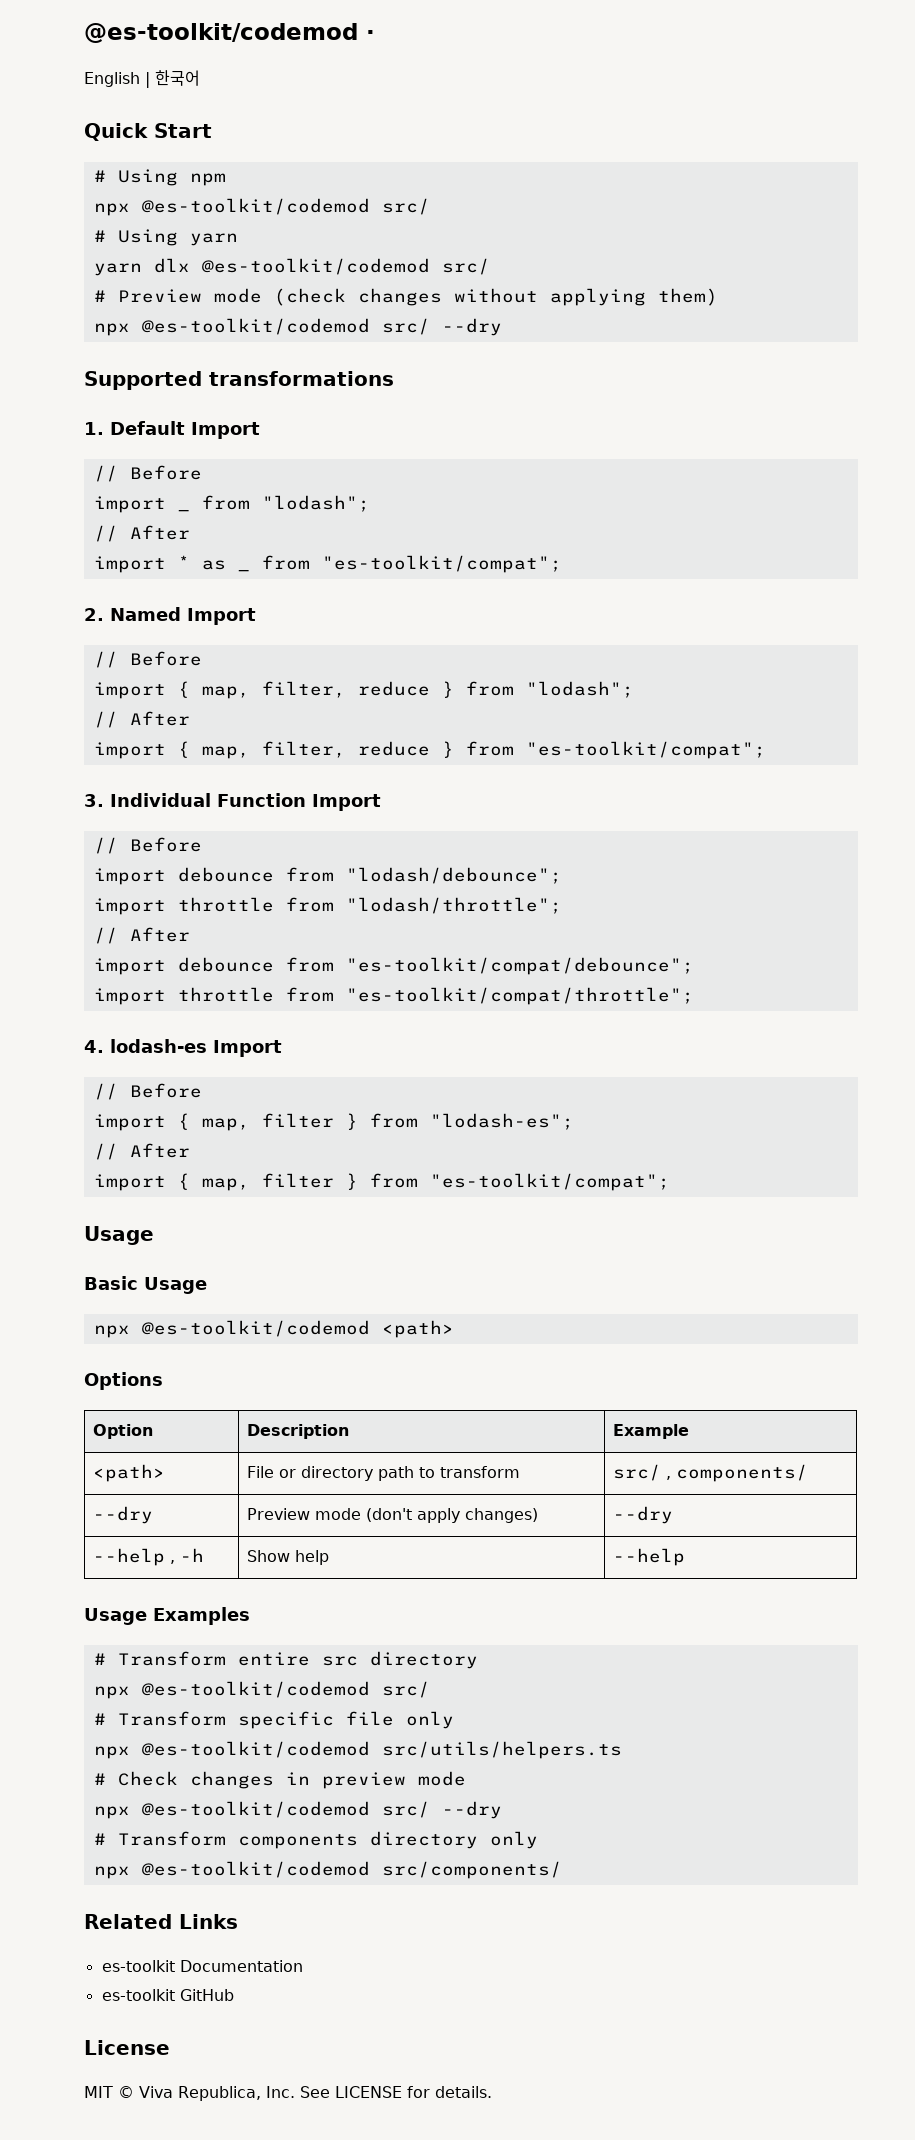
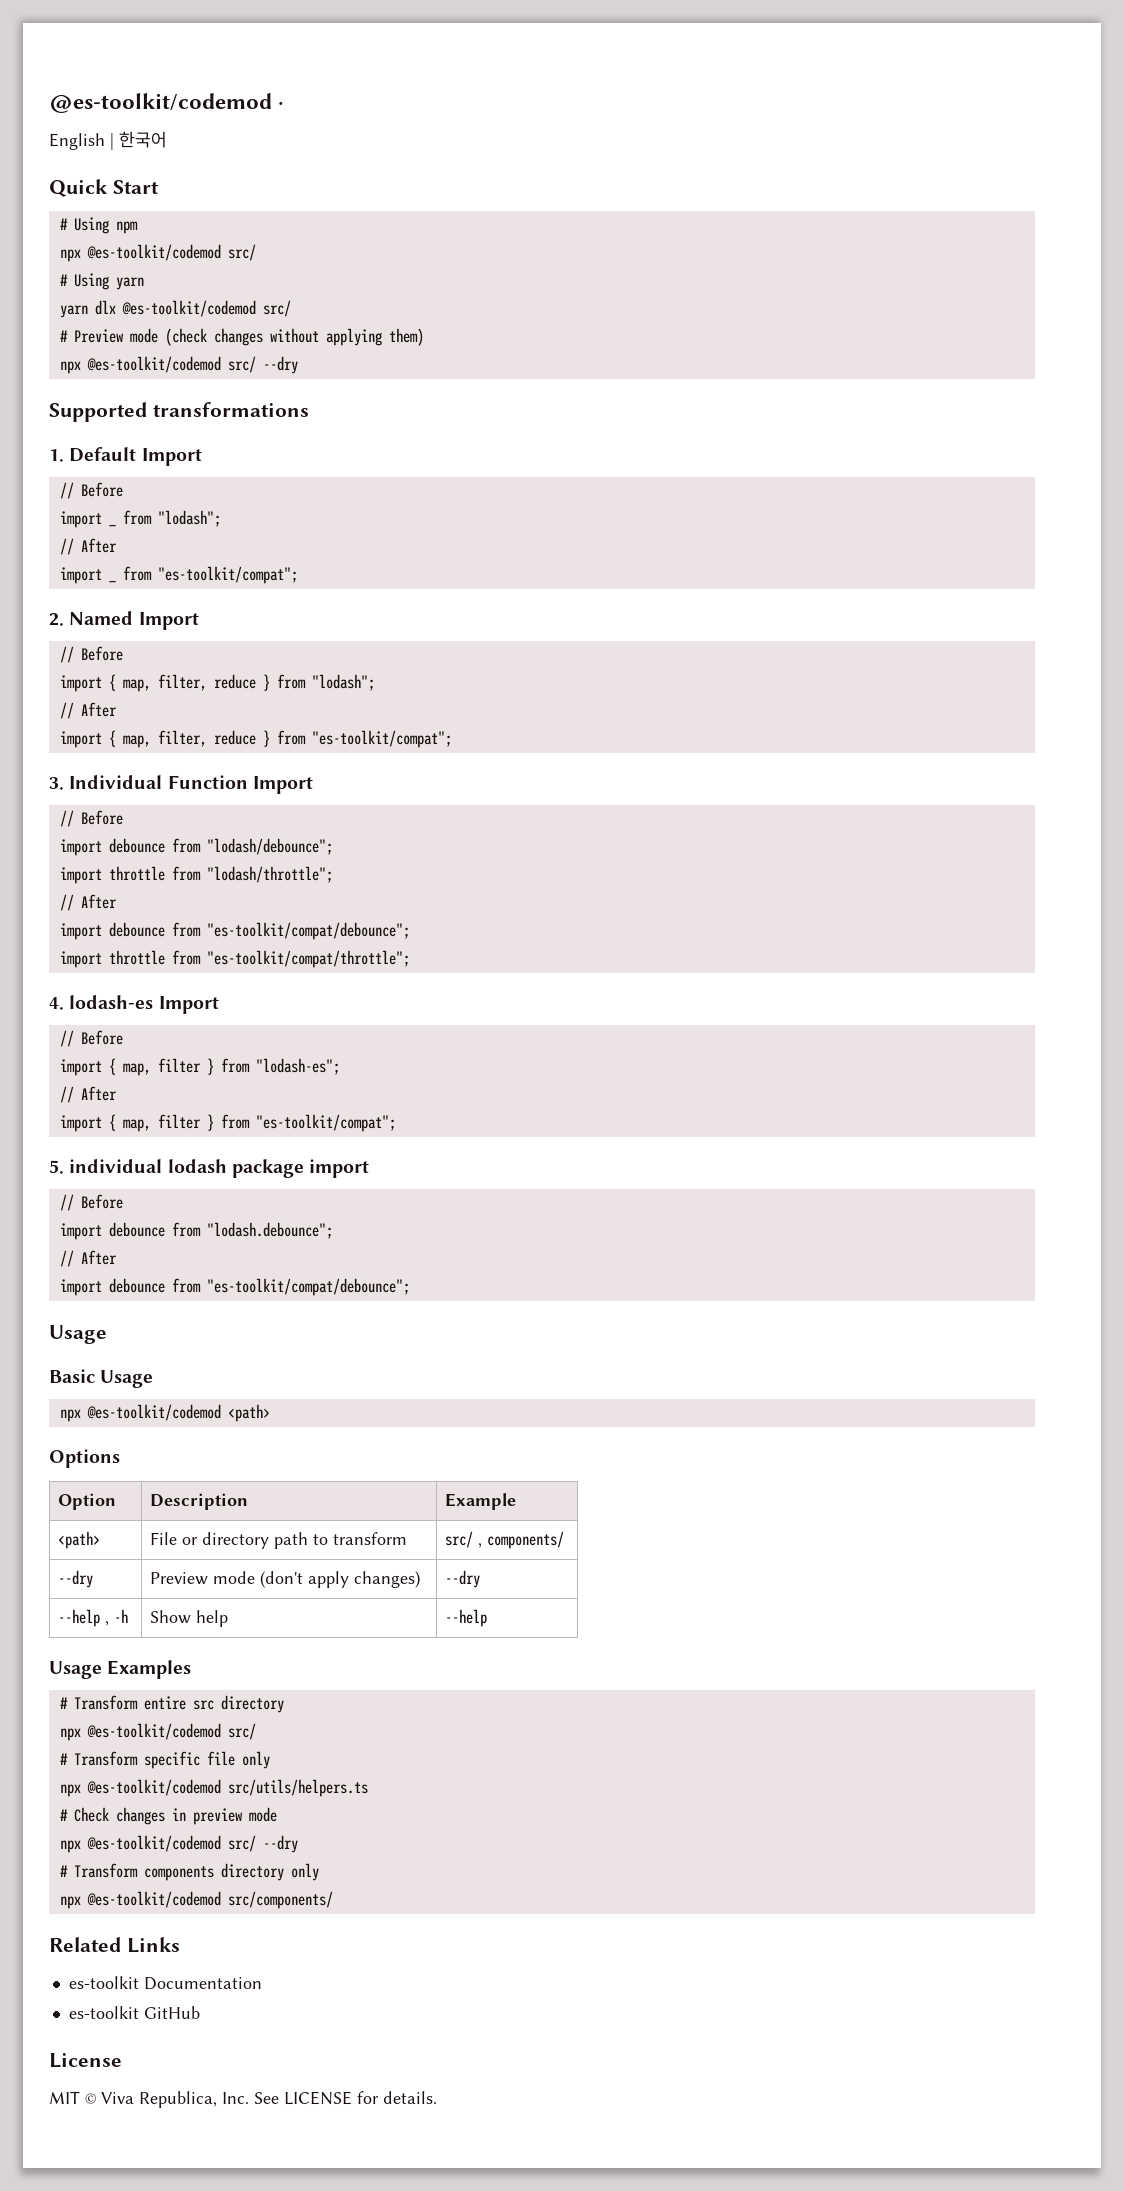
- import * as _ from "es-toolkit/compat";
+ import _ from "es-toolkit/compat";
+ 5. individual lodash package import
+ // Before
+ import debounce from "lodash.debounce";
+ // After
+ import debounce from "es-toolkit/compat/debounce";

